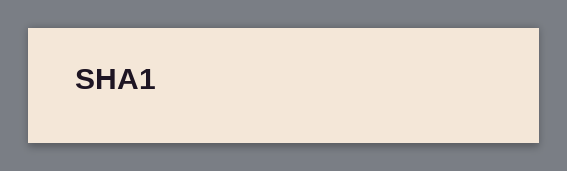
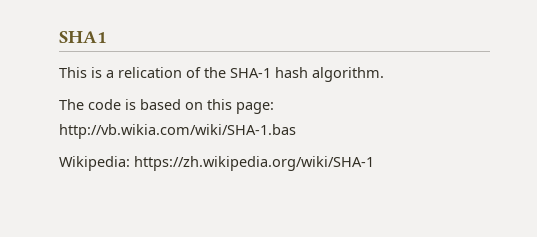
+ This is a relication of the SHA-1 hash algorithm.
+ The code is based on this page: http://vb.wikia.com/wiki/SHA-1.bas
+ Wikipedia: https://zh.wikipedia.org/wiki/SHA-1

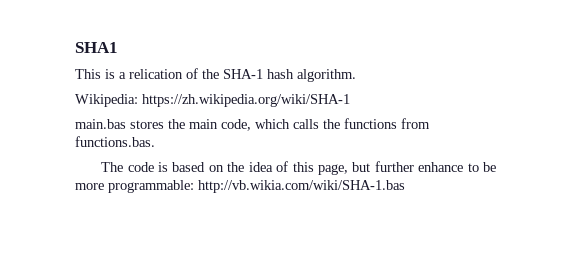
+ Wikipedia: https://zh.wikipedia.org/wiki/SHA-1
+ main.bas stores the main code, which calls the functions from functions.bas.
- The code is based on this page: http://vb.wikia.com/wiki/SHA-1.bas
+ The code is based on the idea of this page, but further enhance to be more programmable: http://vb.wikia.com/wiki/SHA-1.bas
- Wikipedia: https://zh.wikipedia.org/wiki/SHA-1

